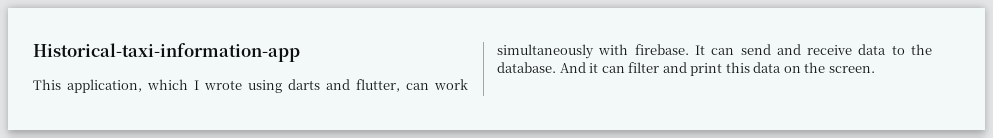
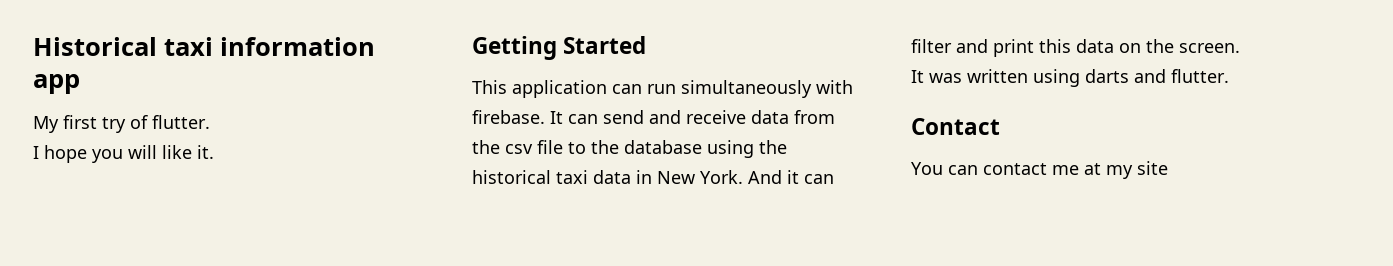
- Historical-taxi-information-app
- This application, which I wrote using darts and flutter, can work simultaneously with firebase.
+ Historical taxi information app
+ My first try of flutter.
+ I hope you will like it.
+ Getting Started
+ This application can run simultaneously with firebase.
- It can send and receive data to the database.
+ It can send and receive data from the csv file to the database using the historical taxi data in New York.
+ It was written using darts and flutter.
+ Contact
+ You can contact me at my site

